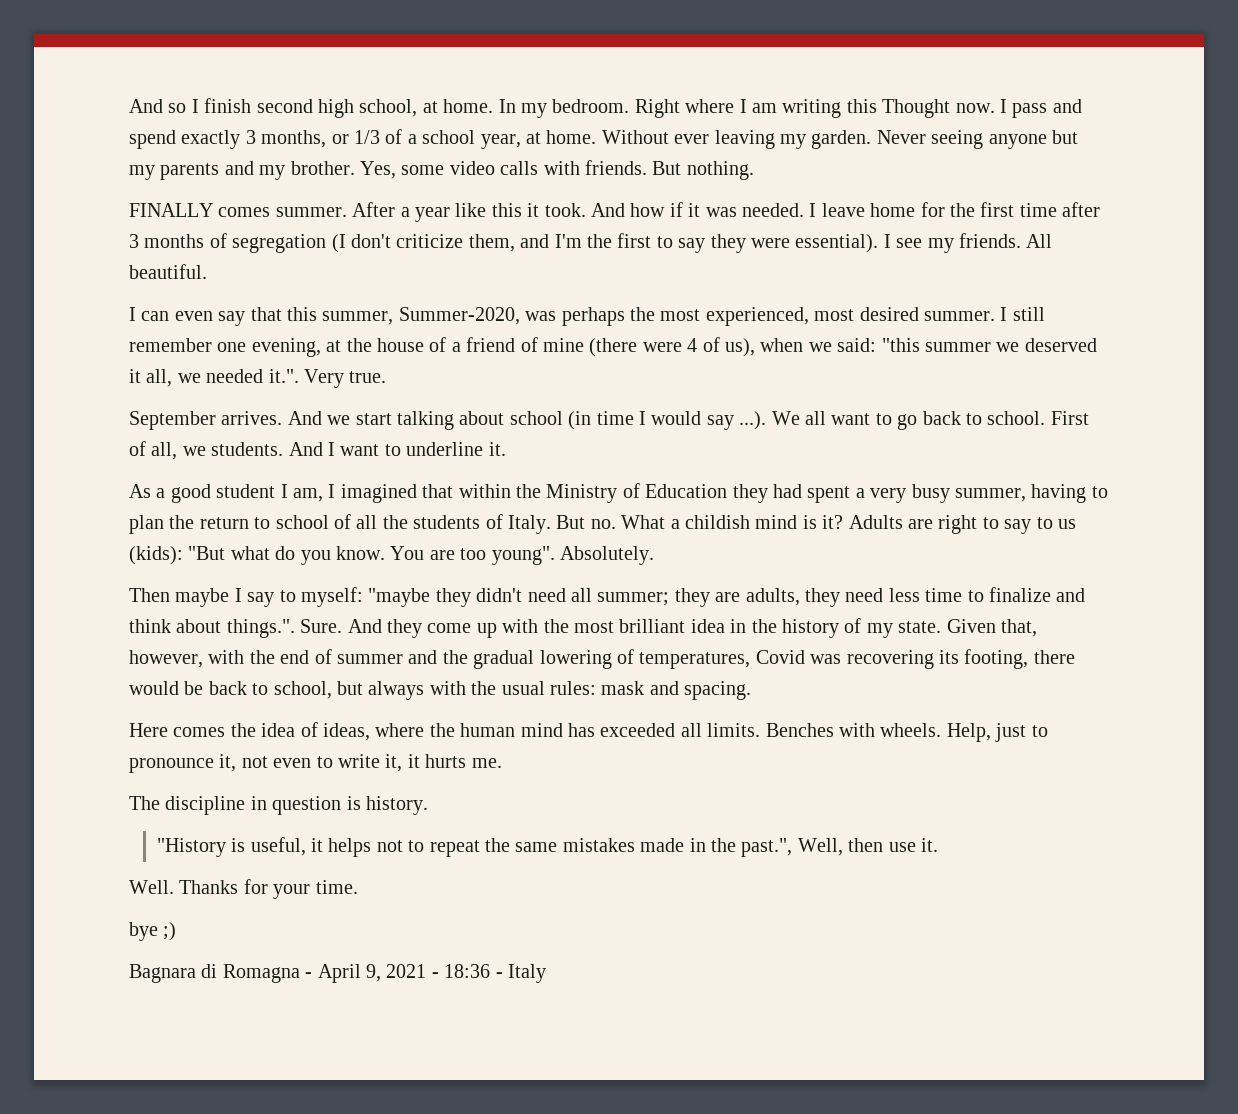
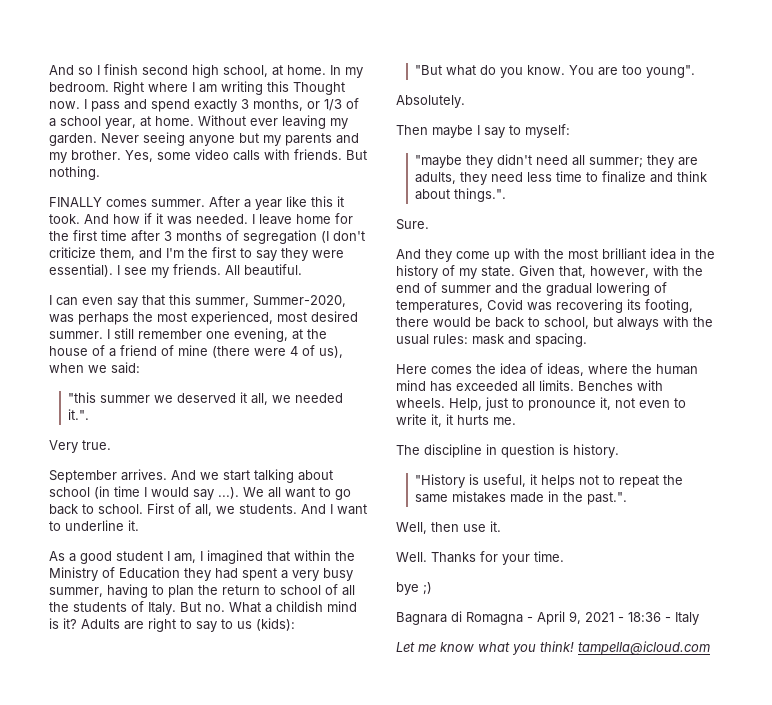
- I still remember one evening, at the house of a friend of mine (there were 4 of us), when we said: "this summer we deserved it all, we needed it.". Very true.
+ I still remember one evening, at the house of a friend of mine (there were 4 of us), when we said:
+ "this summer we deserved it all, we needed it.".
+ Very true.
- Adults are right to say to us (kids): "But what do you know.
+ Adults are right to say to us (kids):
+ "But what do you know.
- You are too young". Absolutely.
+ You are too young".
+ Absolutely.
- Then maybe I say to myself: "maybe they didn't need all summer; they are adults, they need less time to finalize and think about things.". Sure. And they come up with the most brilliant idea in the history of my state.
+ Then maybe I say to myself:
+ "maybe they didn't need all summer; they are adults, they need less time to finalize and think about things.".
+ Sure.
+ And they come up with the most brilliant idea in the history of my state.
- "History is useful, it helps not to repeat the same mistakes made in the past.", Well, then use it.
+ "History is useful, it helps not to repeat the same mistakes made in the past.".
+ Well, then use it.
+ Let me know what you think! tampella@icloud.com

